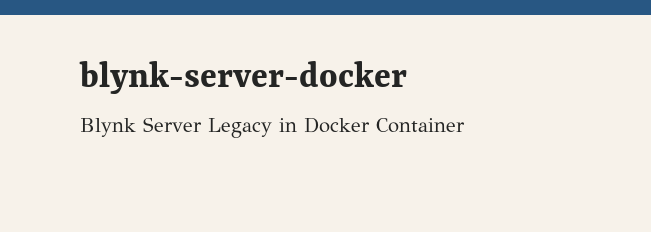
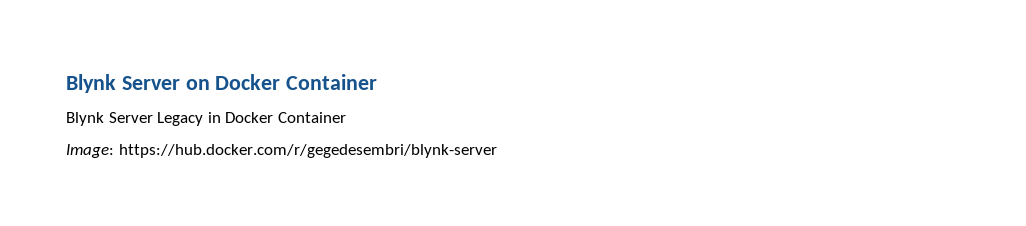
- blynk-server-docker
+ Blynk Server on Docker Container
+ Image: https://hub.docker.com/r/gegedesembri/blynk-server

